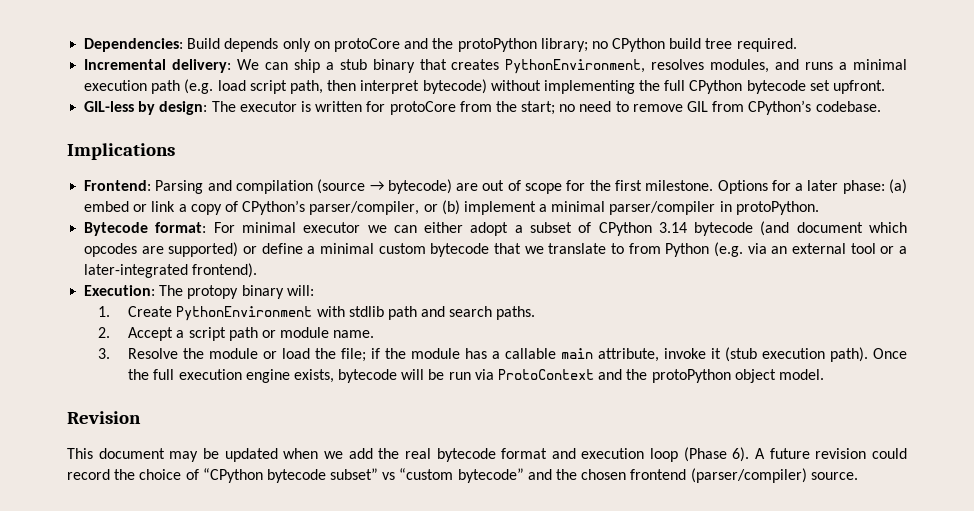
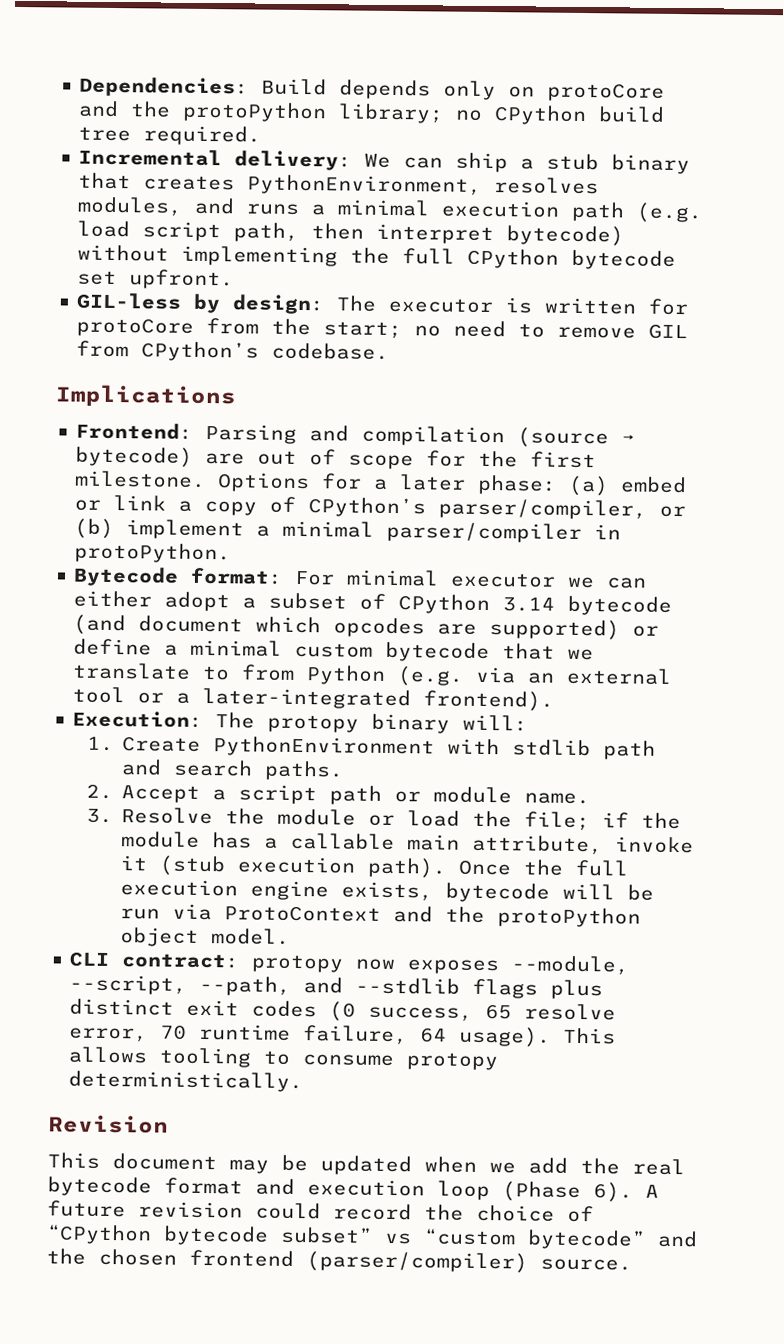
+ CLI contract: protopy now exposes --module, --script, --path, and --stdlib flags plus distinct exit codes (0 success, 65 resolve error, 70 runtime failure, 64 usage). This allows tooling to consume protopy deterministically.

